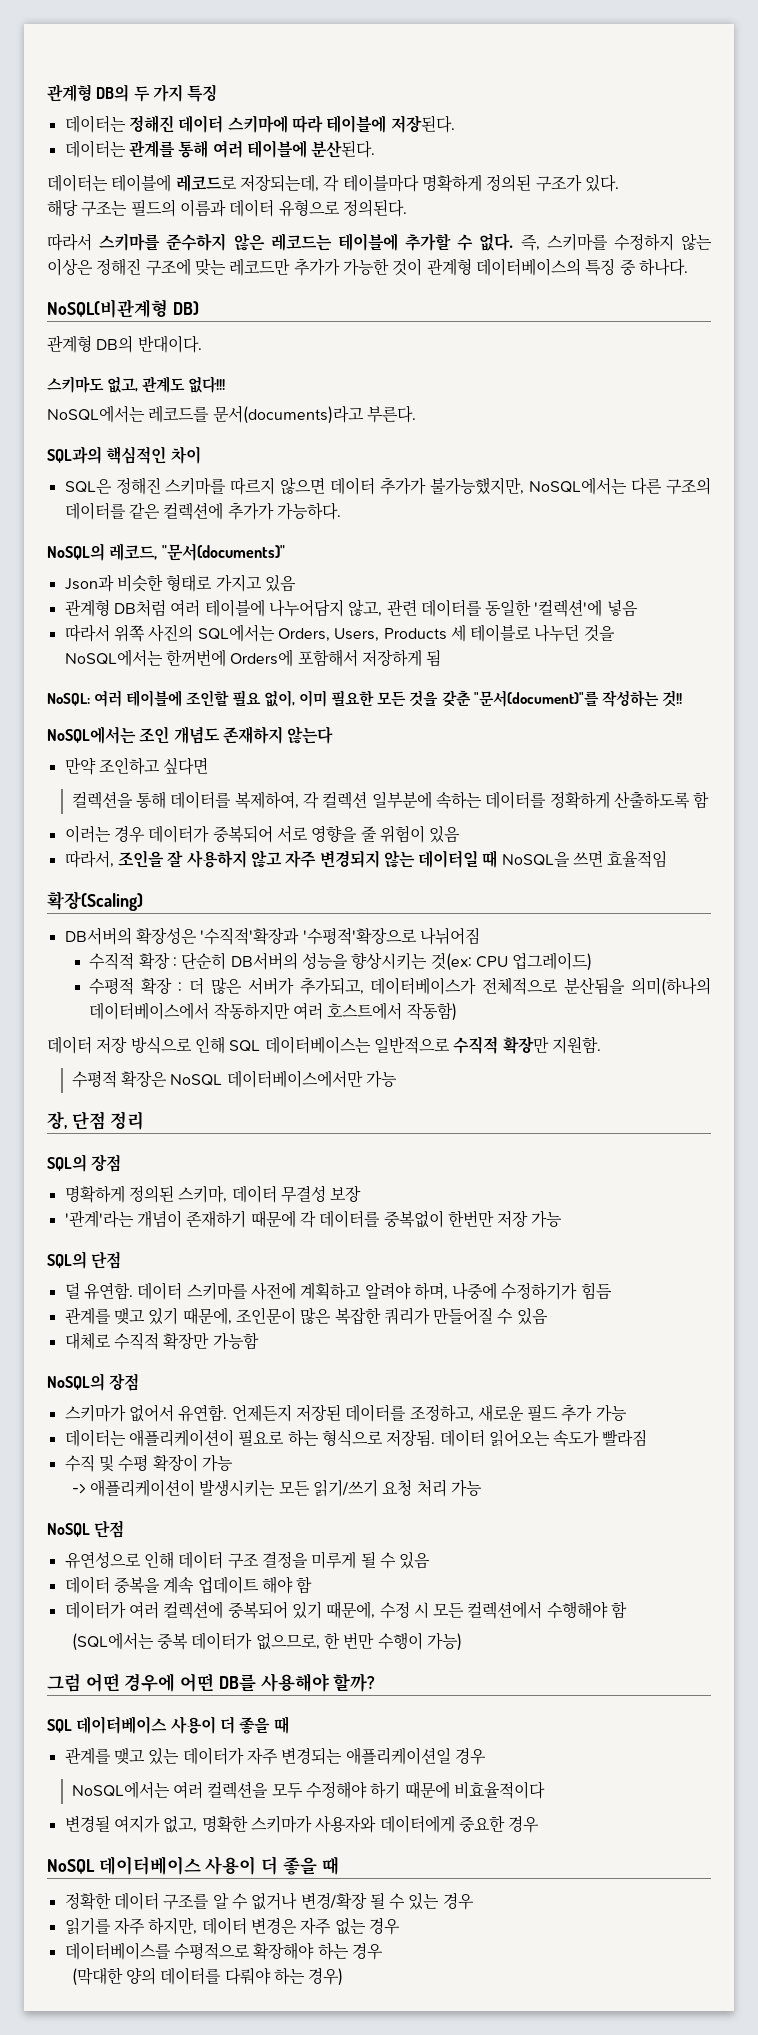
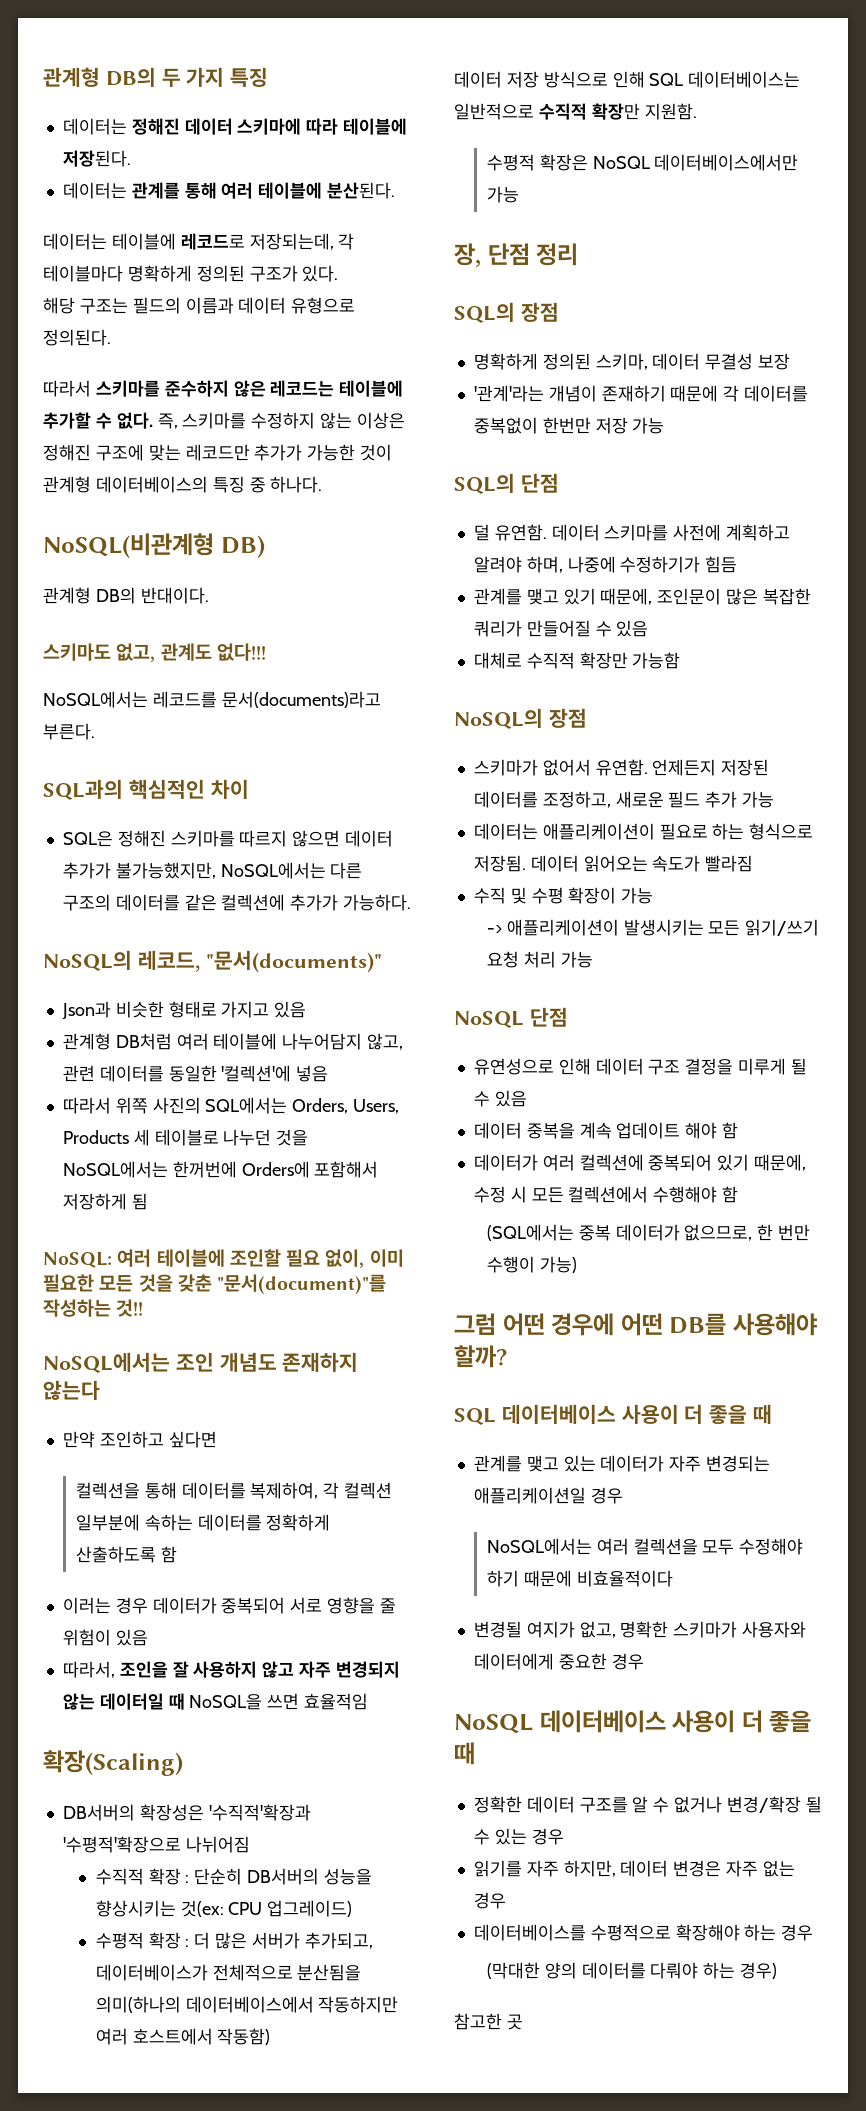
+ 참고한 곳

